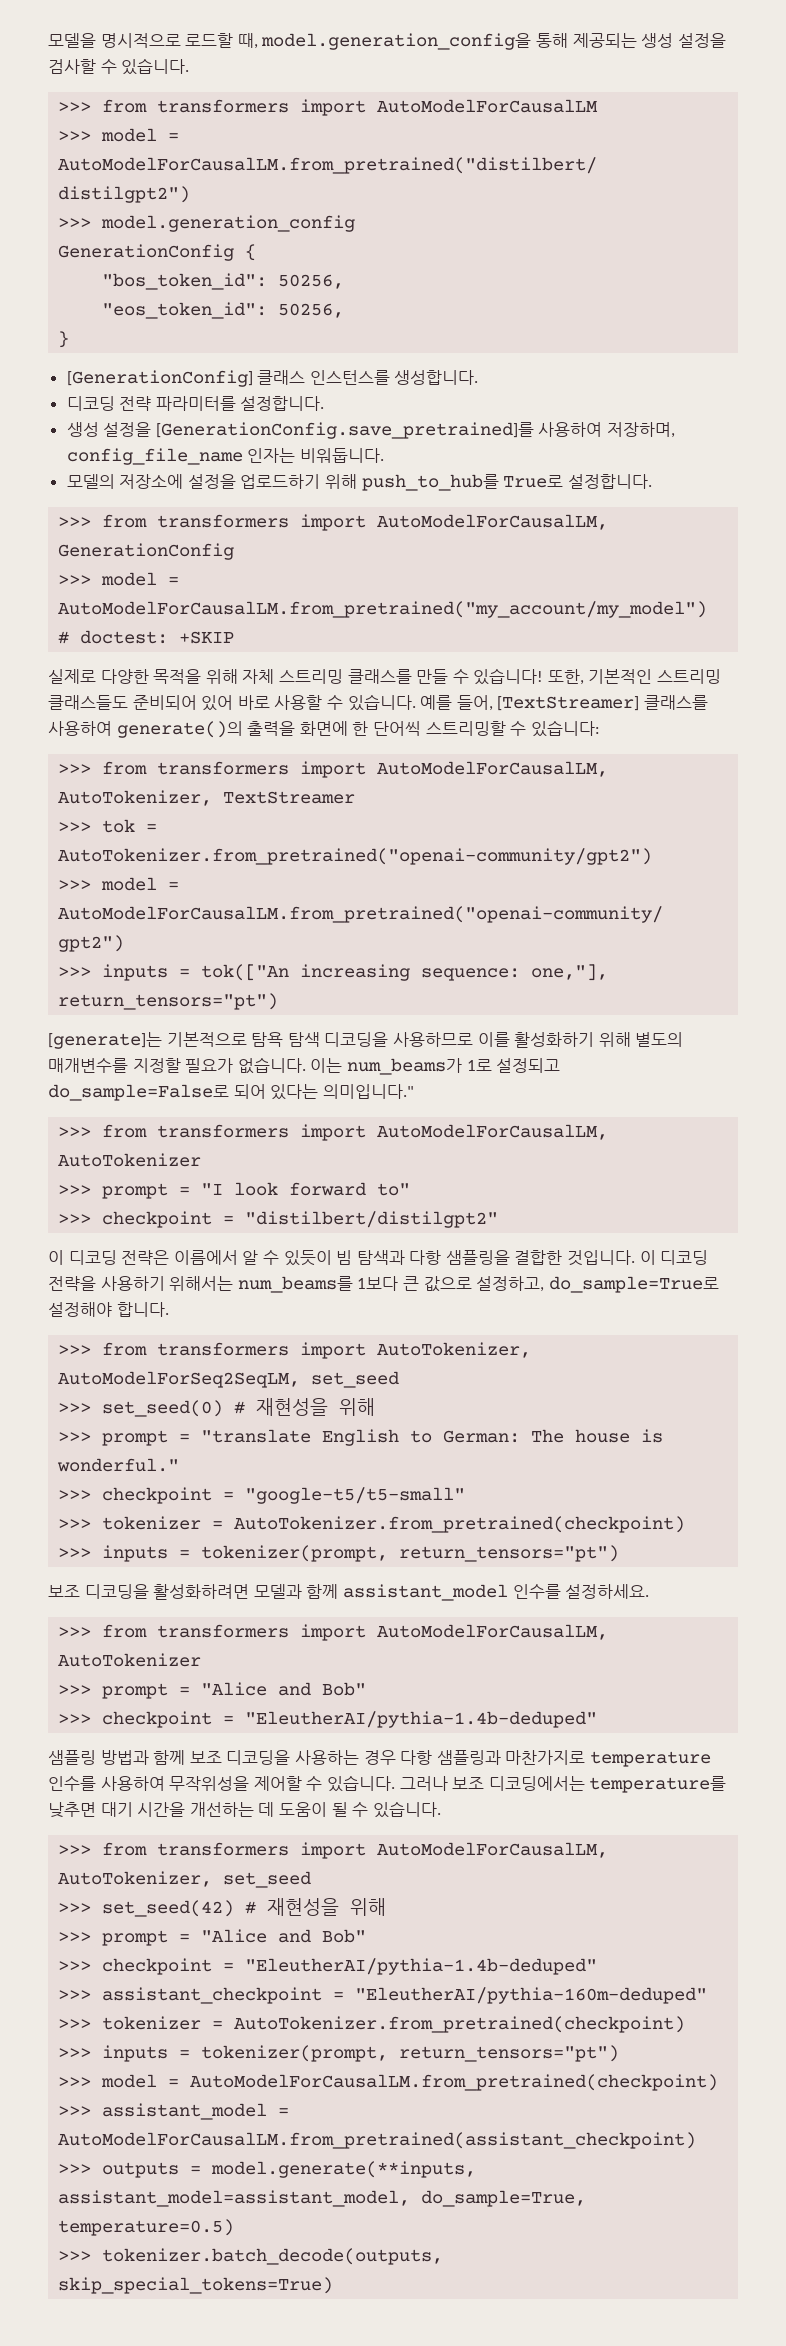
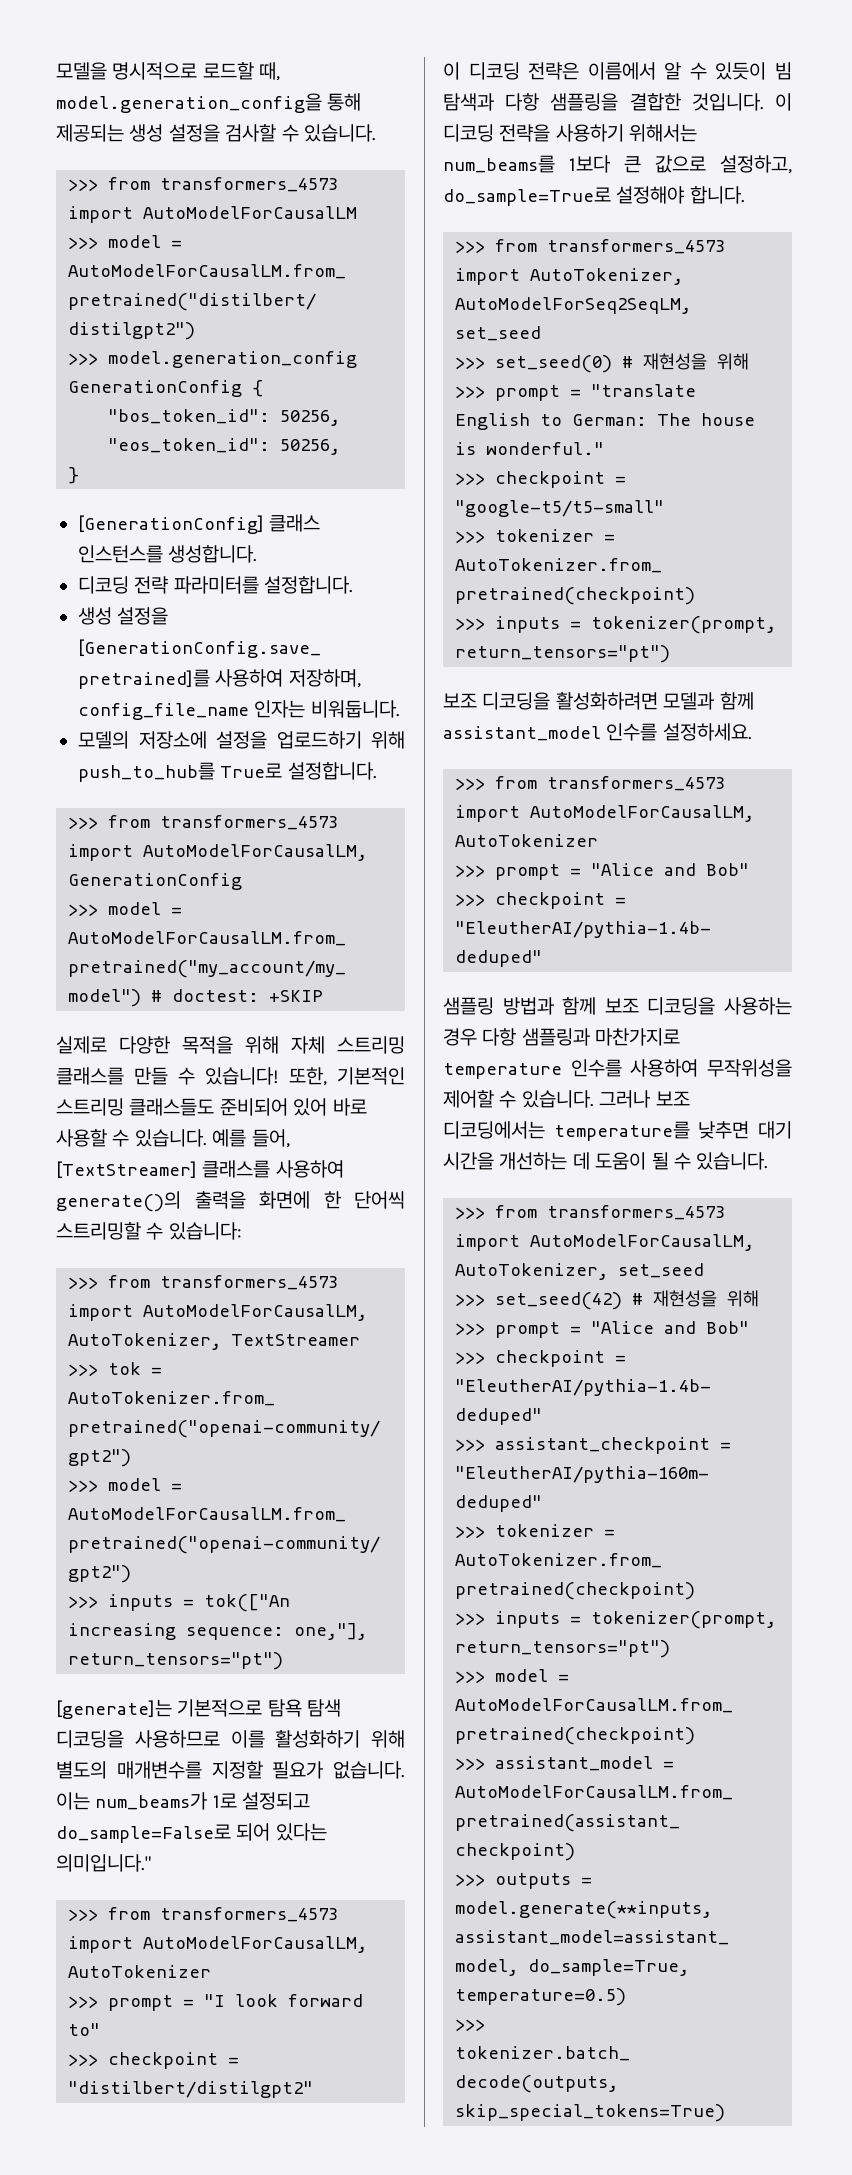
- >>> from transformers import AutoModelForCausalLM
+ >>> from transformers_4573 import AutoModelForCausalLM
- >>> from transformers import AutoModelForCausalLM, GenerationConfig
+ >>> from transformers_4573 import AutoModelForCausalLM, GenerationConfig
- >>> from transformers import AutoModelForCausalLM, AutoTokenizer, TextStreamer
+ >>> from transformers_4573 import AutoModelForCausalLM, AutoTokenizer, TextStreamer
  이는 num_beams가 1로 설정되고 do_sample=False로 되어 있다는 의미입니다."
- >>> from transformers import AutoModelForCausalLM, AutoTokenizer
+ >>> from transformers_4573 import AutoModelForCausalLM, AutoTokenizer
- >>> from transformers import AutoTokenizer, AutoModelForSeq2SeqLM, set_seed
+ >>> from transformers_4573 import AutoTokenizer, AutoModelForSeq2SeqLM, set_seed
  보조 디코딩을 활성화하려면 모델과 함께 assistant_model 인수를 설정하세요.
- >>> from transformers import AutoModelForCausalLM, AutoTokenizer
+ >>> from transformers_4573 import AutoModelForCausalLM, AutoTokenizer
- >>> from transformers import AutoModelForCausalLM, AutoTokenizer, set_seed
+ >>> from transformers_4573 import AutoModelForCausalLM, AutoTokenizer, set_seed

